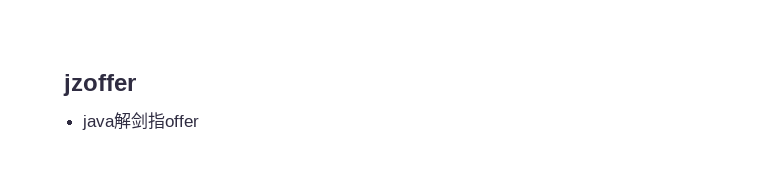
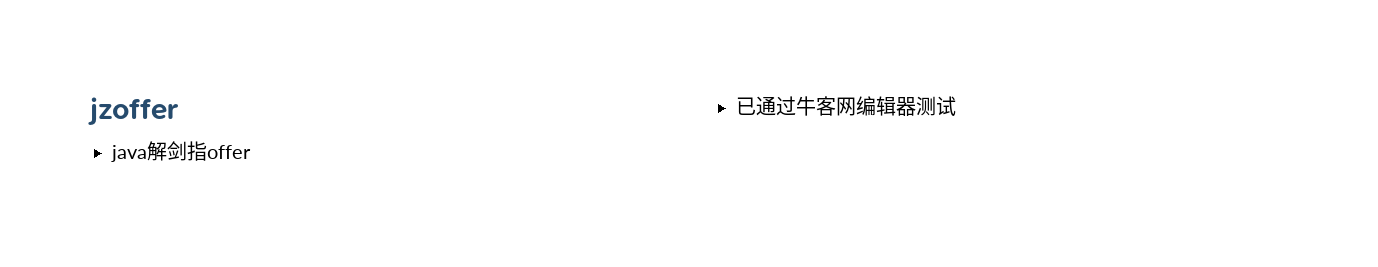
+ 已通过牛客网编辑器测试

